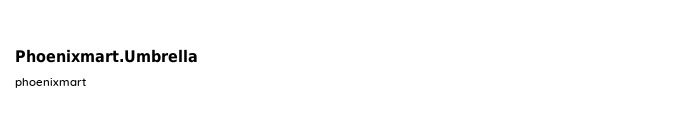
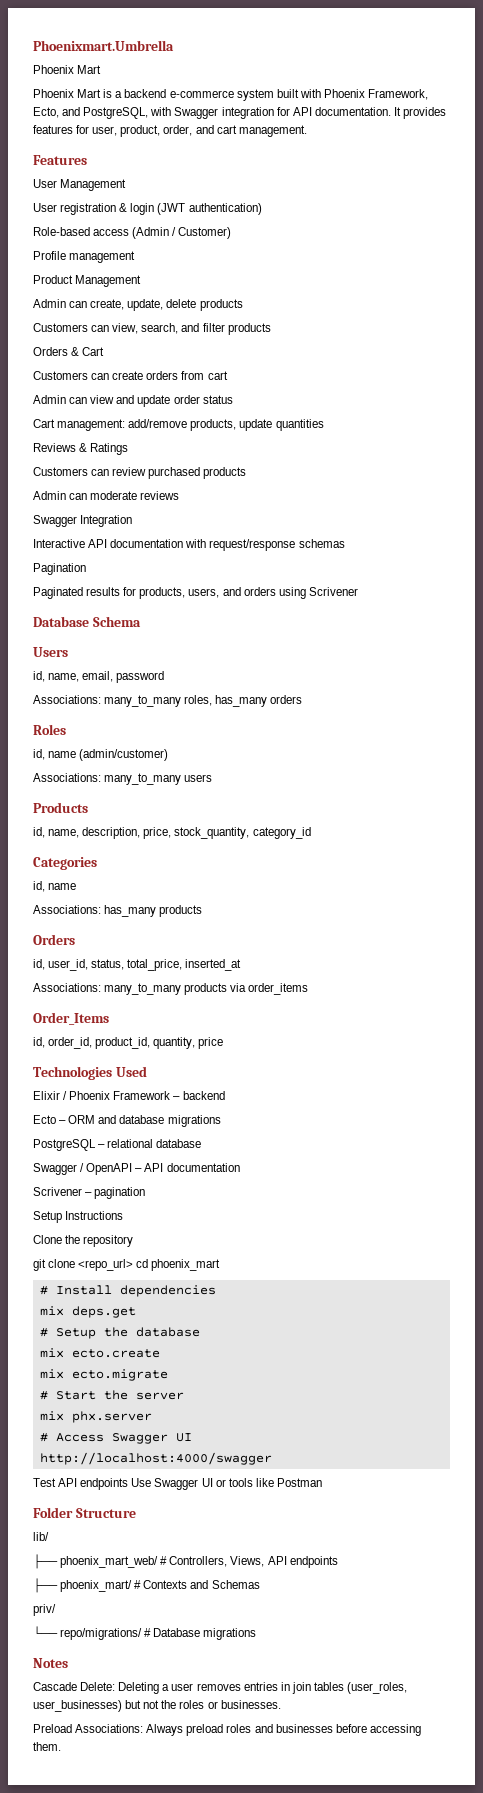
  Phoenixmart.Umbrella
- phoenixmart
+ Phoenix Mart
+ Phoenix Mart is a backend e-commerce system built with Phoenix Framework, Ecto, and PostgreSQL, with Swagger integration for API documentation. It provides features for user, product, order, and cart management.
+ Features
+ User Management
+ User registration & login (JWT authentication)
+ Role-based access (Admin / Customer)
+ Profile management
+ Product Management
+ Admin can create, update, delete products
+ Customers can view, search, and filter products
+ Orders & Cart
+ Customers can create orders from cart
+ Admin can view and update order status
+ Cart management: add/remove products, update quantities
+ Reviews & Ratings
+ Customers can review purchased products
+ Admin can moderate reviews
+ Swagger Integration
+ Interactive API documentation with request/response schemas
+ Pagination
+ Paginated results for products, users, and orders using Scrivener
+ Database Schema
+ Users
+ id, name, email, password
+ Associations: many_to_many roles, has_many orders
+ Roles
+ id, name (admin/customer)
+ Associations: many_to_many users
+ Products
+ id, name, description, price, stock_quantity, category_id
+ Categories
+ id, name
+ Associations: has_many products
+ Orders
+ id, user_id, status, total_price, inserted_at
+ Associations: many_to_many products via order_items
+ Order_Items
+ id, order_id, product_id, quantity, price
+ Technologies Used
+ Elixir / Phoenix Framework – backend
+ Ecto – ORM and database migrations
+ PostgreSQL – relational database
+ Swagger / OpenAPI – API documentation
+ Scrivener – pagination
+ Setup Instructions
+ Clone the repository
+ git clone <repo_url> cd phoenix_mart
+ # Install dependencies
+ mix deps.get
+ # Setup the database
+ mix ecto.create
+ mix ecto.migrate
+ # Start the server
+ mix phx.server
+ # Access Swagger UI
+ http://localhost:4000/swagger
+ Test API endpoints Use Swagger UI or tools like Postman
+ Folder Structure
+ lib/
+ ├── phoenix_mart_web/ # Controllers, Views, API endpoints
+ ├── phoenix_mart/ # Contexts and Schemas
+ priv/
+ └── repo/migrations/ # Database migrations
+ Notes
+ Cascade Delete: Deleting a user removes entries in join tables (user_roles, user_businesses) but not the roles or businesses.
+ Preload Associations: Always preload roles and businesses before accessing them.

